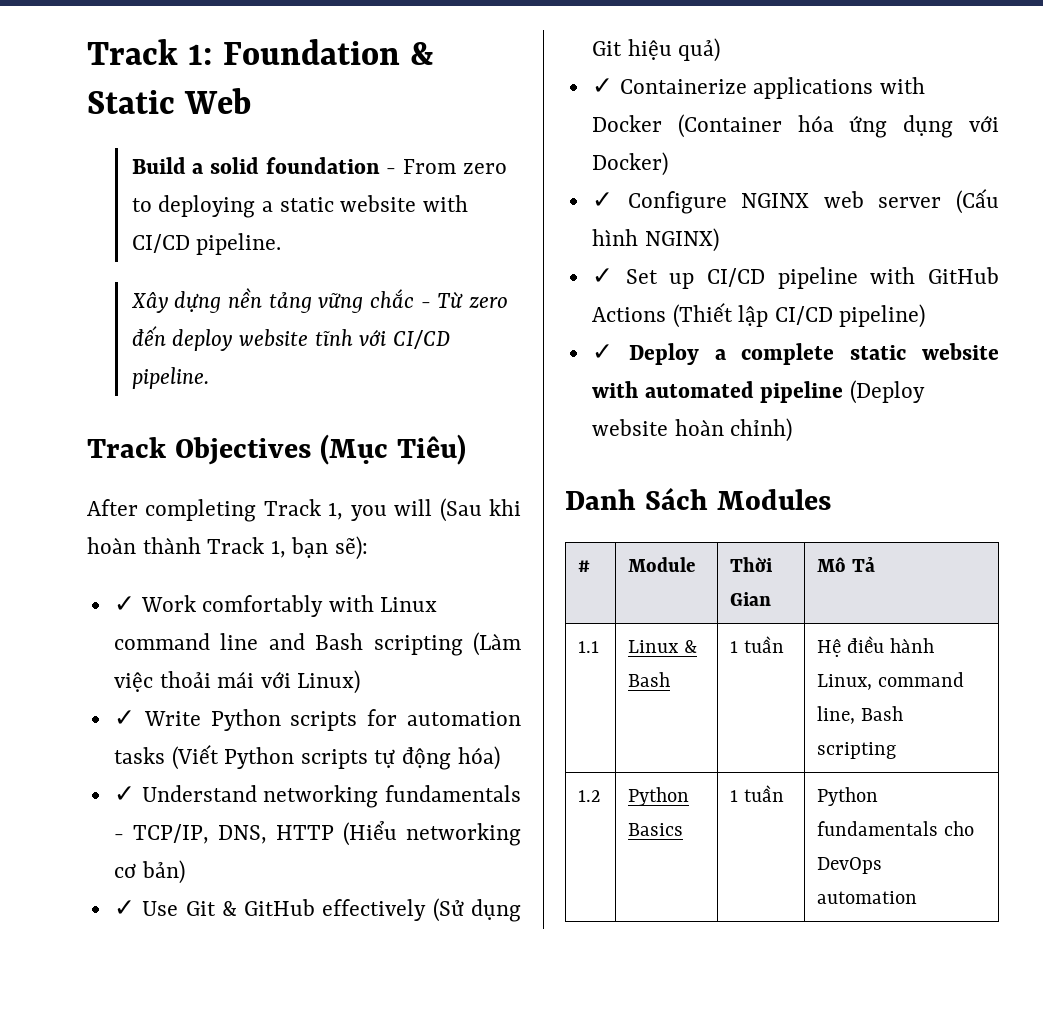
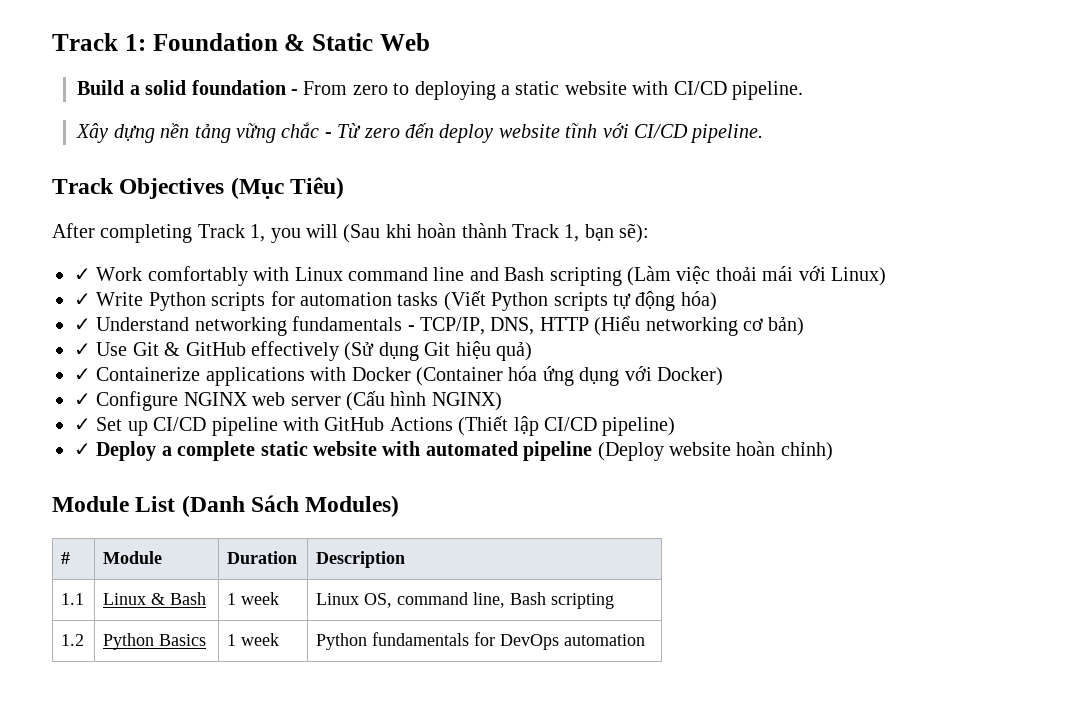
- Danh Sách Modules
- # | Module | Thời Gian | Mô Tả
+ Module List (Danh Sách Modules)
+ # | Module | Duration | Description
- 1.1 | Linux & Bash | 1 tuần | Hệ điều hành Linux, command line, Bash scripting
+ 1.1 | Linux & Bash | 1 week | Linux OS, command line, Bash scripting
- 1.2 | Python Basics | 1 tuần | Python fundamentals cho DevOps automation
+ 1.2 | Python Basics | 1 week | Python fundamentals for DevOps automation

